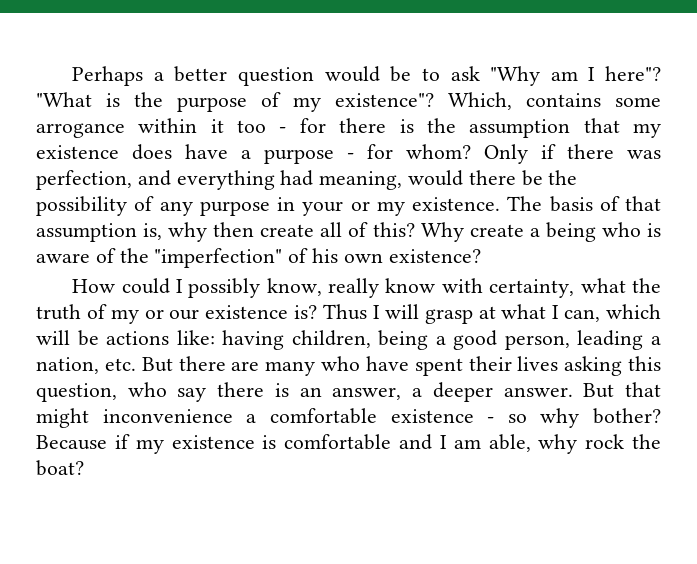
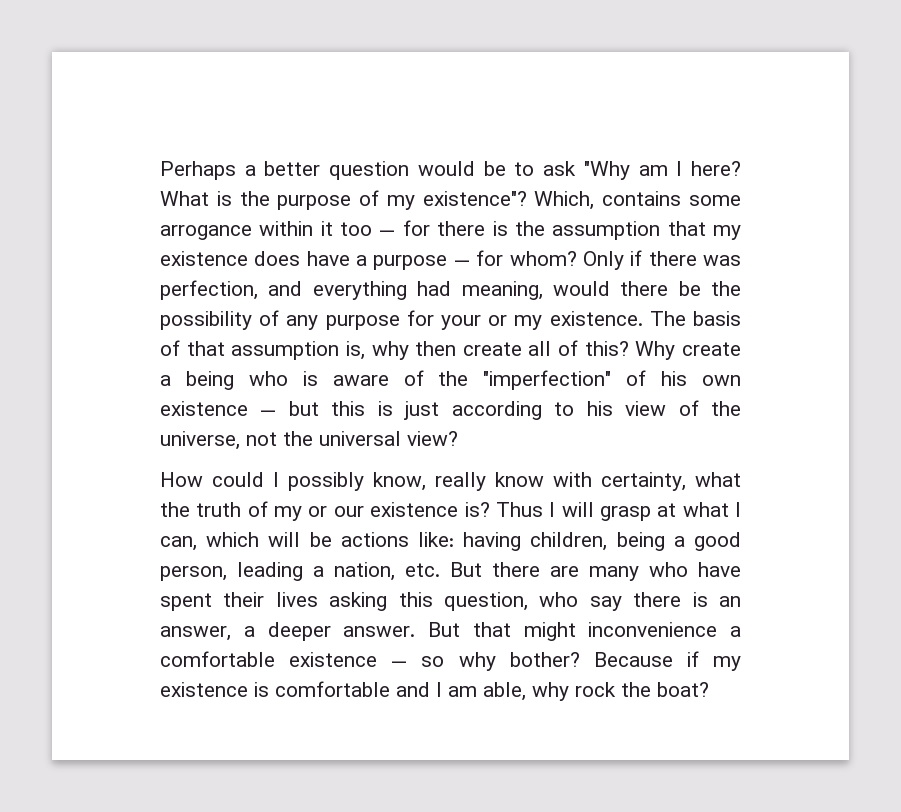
- Perhaps a better question would be to ask "Why am I here"? "What is the purpose of my existence"?
+ Perhaps a better question would be to ask "Why am I here? What is the purpose of my existence"?
- Which, contains some arrogance within it too - for there is the assumption that my existence does have a purpose - for whom?
+ Which, contains some arrogance within it too — for there is the assumption that my existence does have a purpose — for whom?
- Only if there was perfection, and everything had meaning, would there be the possibility of any purpose in your or my existence.
+ Only if there was perfection, and everything had meaning, would there be the possibility of any purpose for your or my existence.
- Why create a being who is aware of the "imperfection" of his own existence?
+ Why create a being who is aware of the "imperfection" of his own existence — but this is just according to his view of the universe, not the universal view?
- But that might inconvenience a comfortable existence - so why bother?
+ But that might inconvenience a comfortable existence — so why bother?

